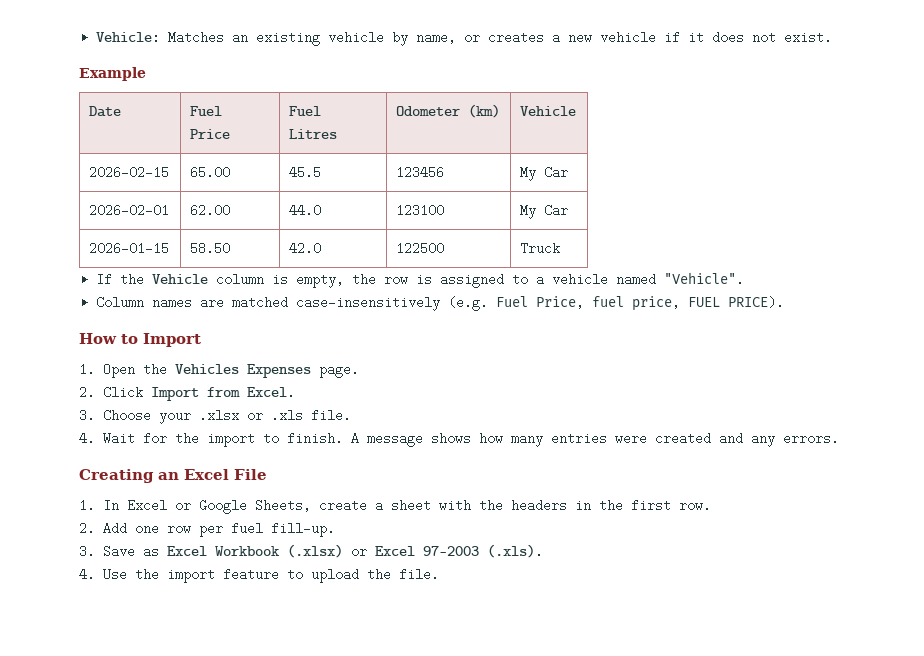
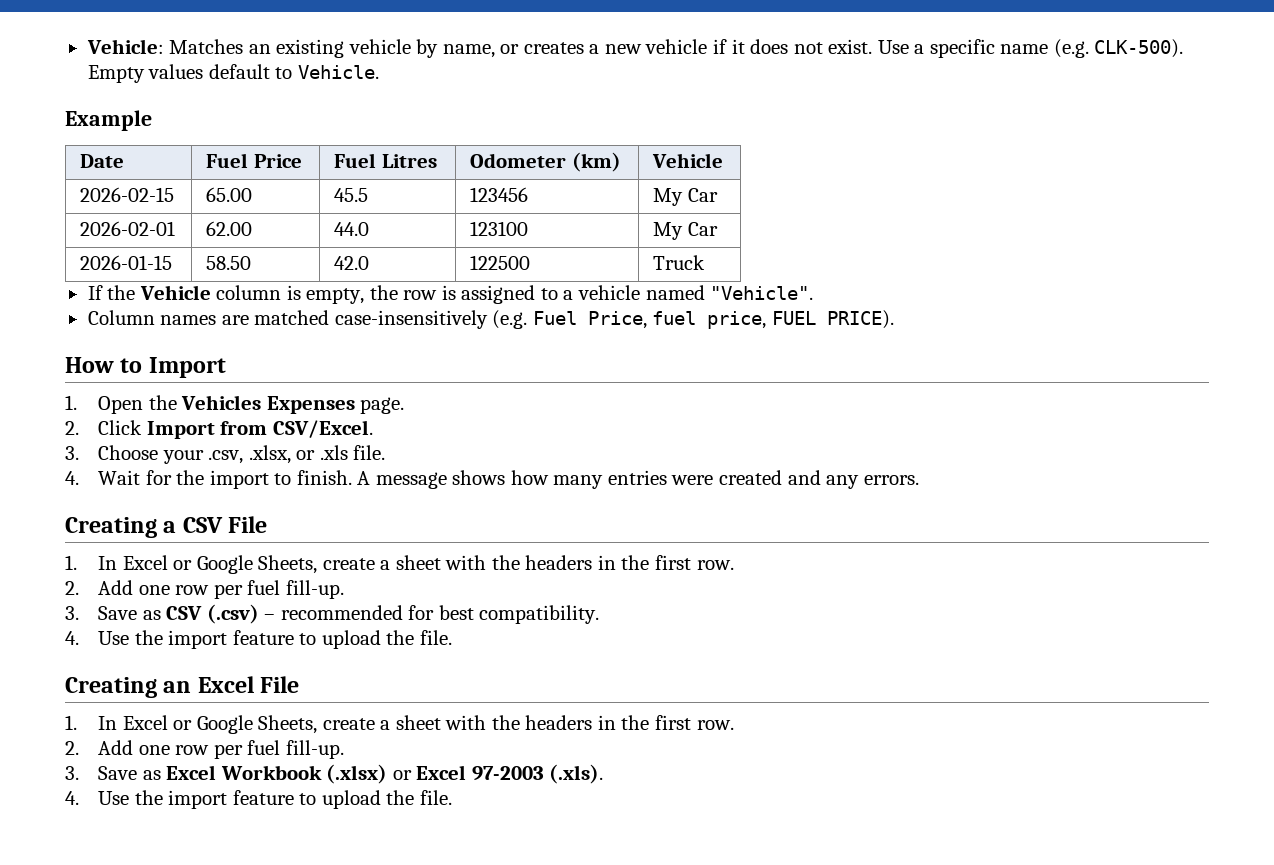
+ Use a specific name (e.g. CLK-500). Empty values default to Vehicle.
- 2. Click Import from Excel.
+ 2. Click Import from CSV/Excel.
- 3. Choose your .xlsx or .xls file.
+ 3. Choose your .csv, .xlsx, or .xls file.
+ Creating a CSV File
+ 1. In Excel or Google Sheets, create a sheet with the headers in the first row.
+ 2. Add one row per fuel fill-up.
+ 3. Save as CSV (.csv) – recommended for best compatibility.
+ 4. Use the import feature to upload the file.

